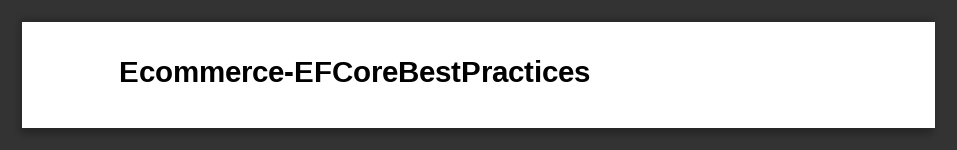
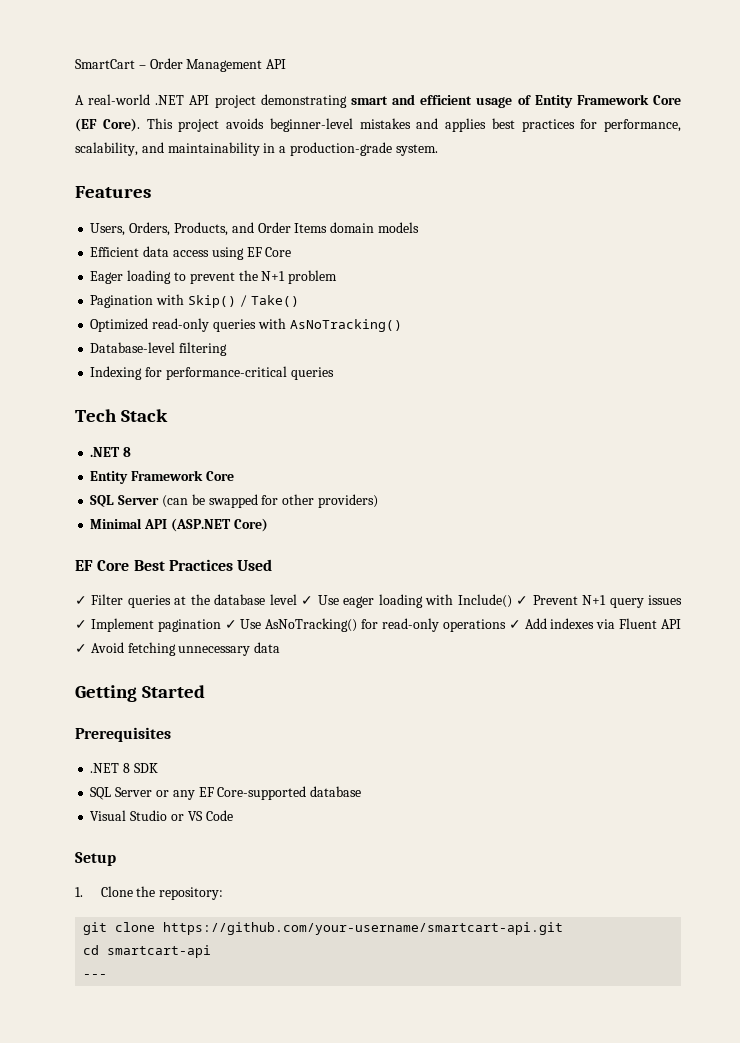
- Ecommerce-EFCoreBestPractices
+ SmartCart – Order Management API
+ A real-world .NET API project demonstrating smart and efficient usage of Entity Framework Core (EF Core). This project avoids beginner-level mistakes and applies best practices for performance, scalability, and maintainability in a production-grade system.
+ Features
+ Users, Orders, Products, and Order Items domain models
+ Efficient data access using EF Core
+ Eager loading to prevent the N+1 problem
+ Pagination with Skip() / Take()
+ Optimized read-only queries with AsNoTracking()
+ Database-level filtering
+ Indexing for performance-critical queries
+ Tech Stack
+ .NET 8
+ Entity Framework Core
+ SQL Server (can be swapped for other providers)
+ Minimal API (ASP.NET Core)
+ EF Core Best Practices Used
+ ✓ Filter queries at the database level ✓ Use eager loading with Include() ✓ Prevent N+1 query issues ✓ Implement pagination ✓ Use AsNoTracking() for read-only operations ✓ Add indexes via Fluent API ✓ Avoid fetching unnecessary data
+ Getting Started
+ Prerequisites
+ .NET 8 SDK
+ SQL Server or any EF Core-supported database
+ Visual Studio or VS Code
+ Setup
+ 1. Clone the repository:
+ git clone https://github.com/your-username/smartcart-api.git
+ cd smartcart-api
+ ---

